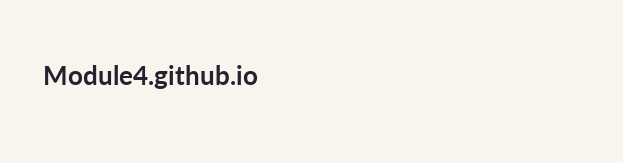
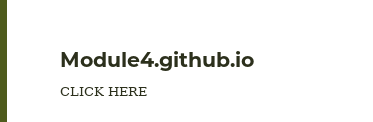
+ CLICK HERE

